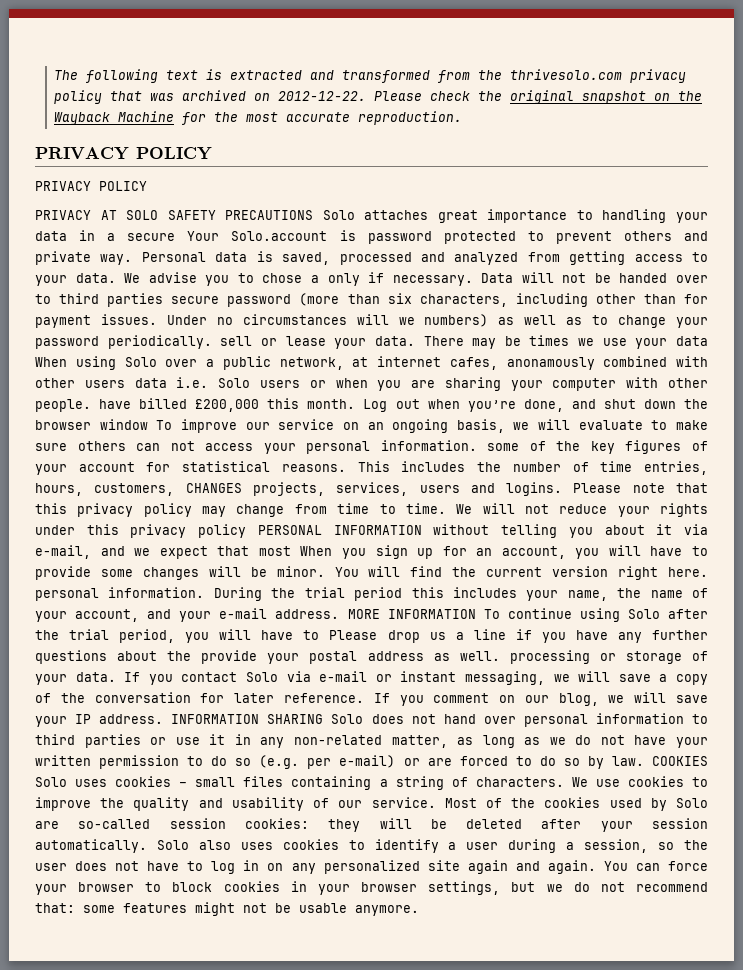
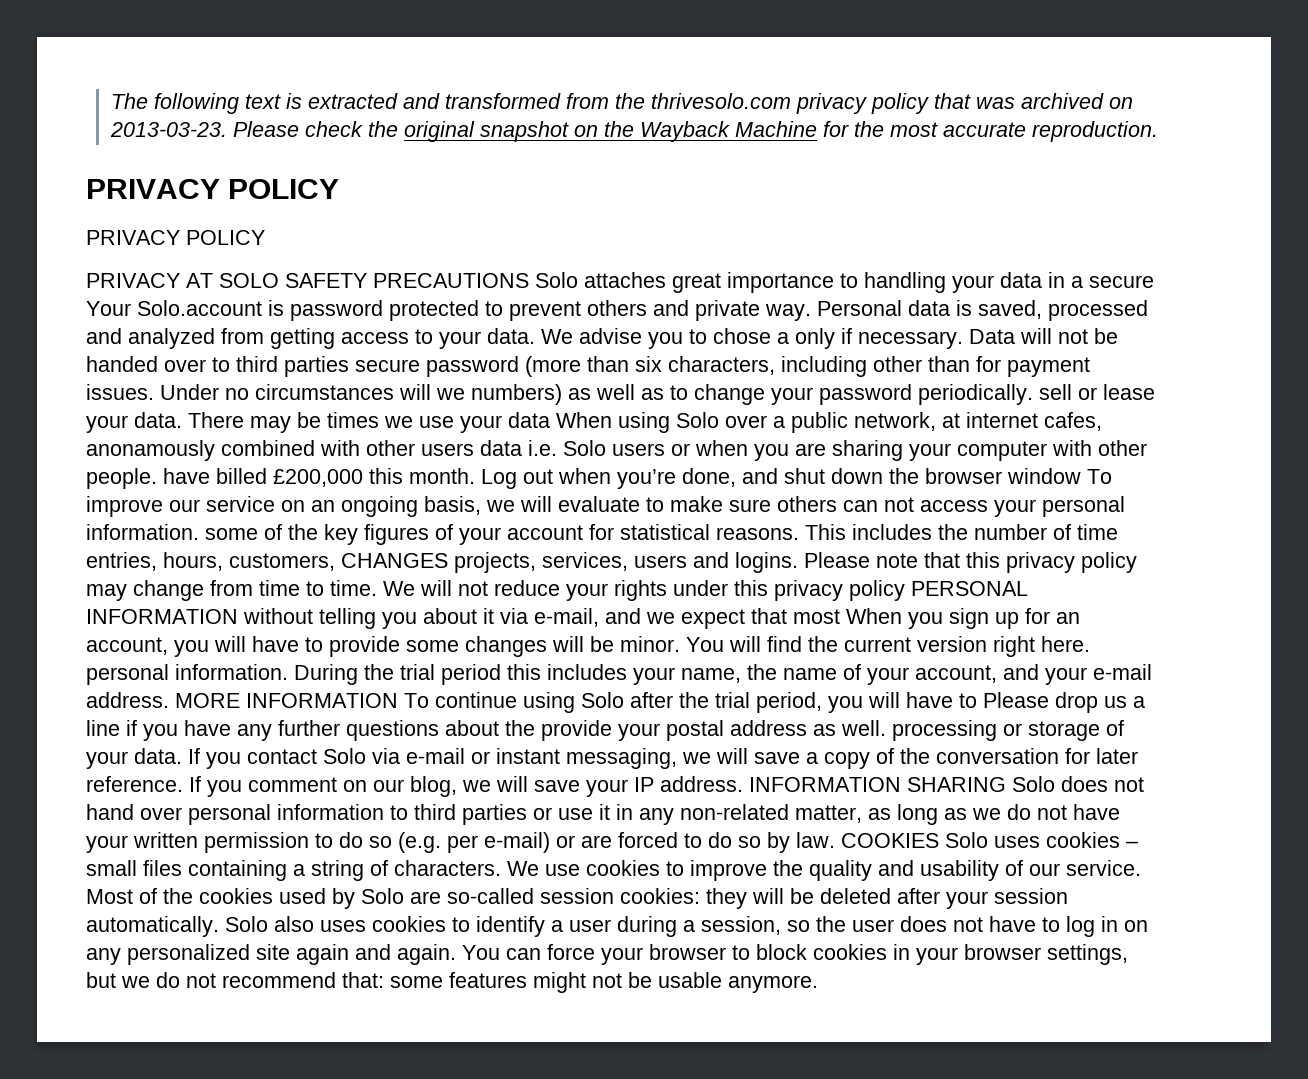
- The following text is extracted and transformed from the thrivesolo.com privacy policy that was archived on 2012-12-22.
+ The following text is extracted and transformed from the thrivesolo.com privacy policy that was archived on 2013-03-23.

